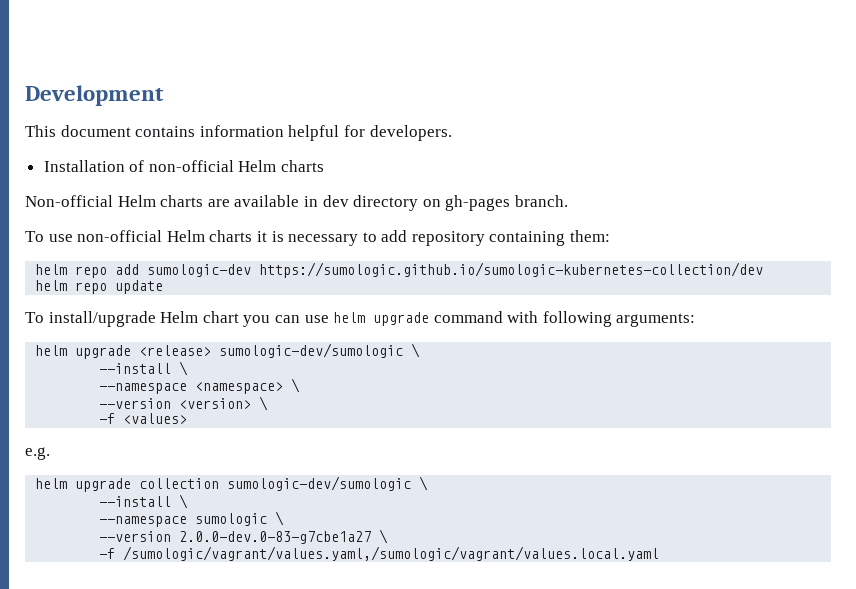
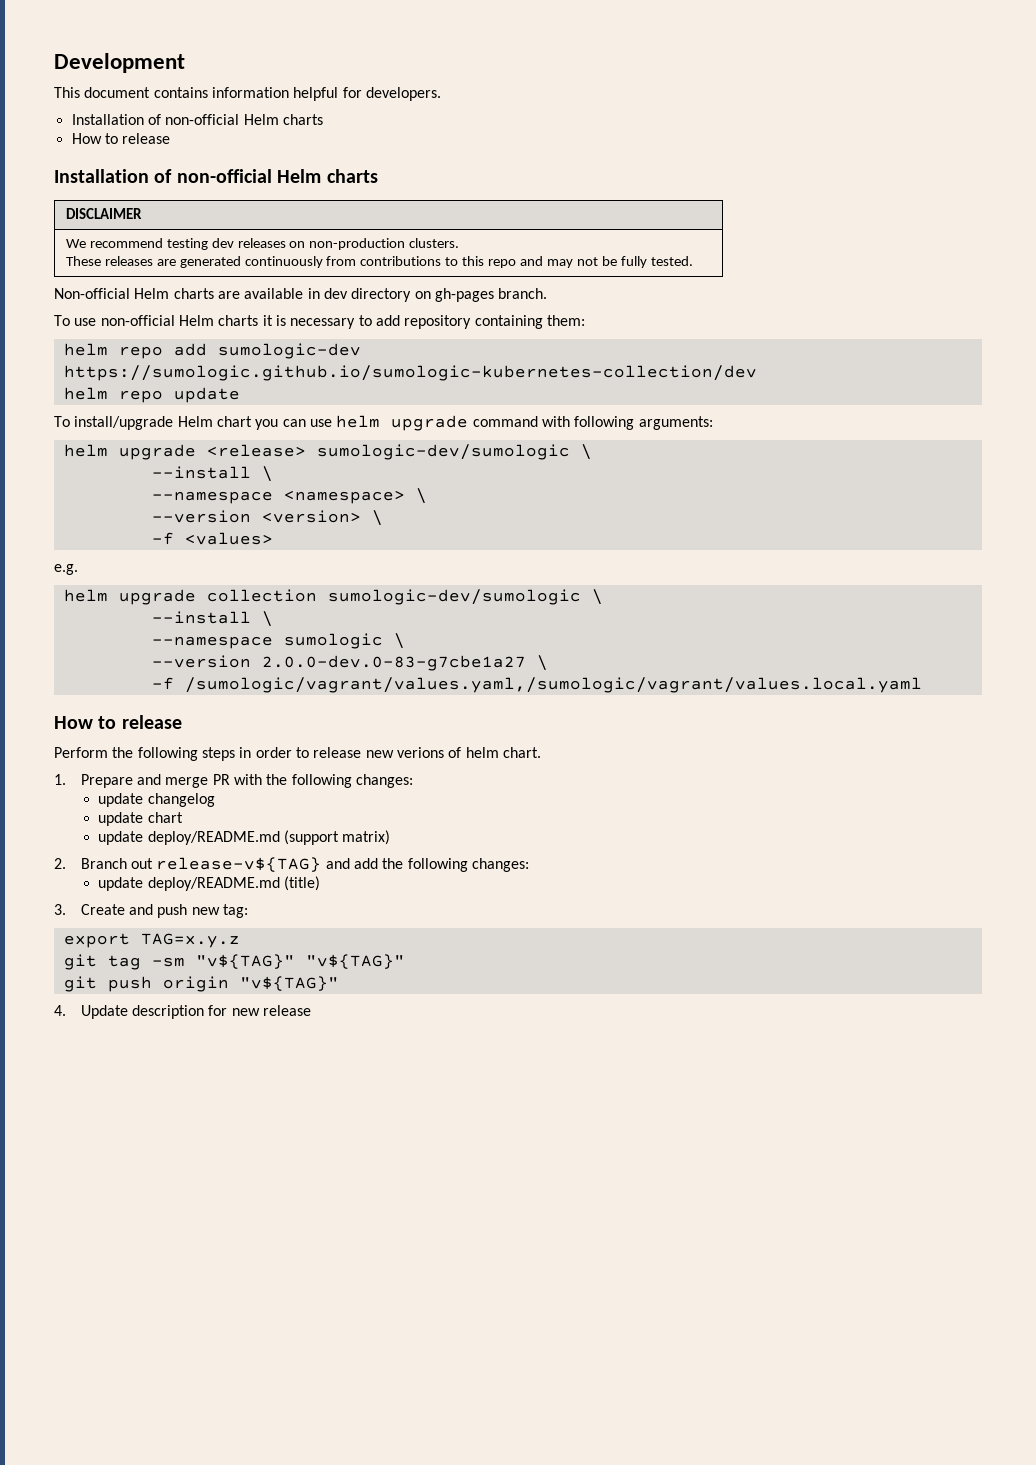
  This document contains information helpful for developers.
  Installation of non-official Helm charts
+ How to release
+ Installation of non-official Helm charts
+ DISCLAIMER
+ We recommend testing dev releases on non-production clusters.
+ These releases are generated continuously from contributions to this repo and may not be fully tested.
  -f /sumologic/vagrant/values.yaml,/sumologic/vagrant/values.local.yaml
+ How to release
+ Perform the following steps in order to release new verions of helm chart.
+ 1. Prepare and merge PR with the following changes:
+ update changelog
+ update chart
+ update deploy/README.md (support matrix)
+ 2. Branch out release-v${TAG} and add the following changes:
+ update deploy/README.md (title)
+ 3. Create and push new tag:
+ export TAG=x.y.z
+ git tag -sm "v${TAG}" "v${TAG}"
+ git push origin "v${TAG}"
+ 4. Update description for new release

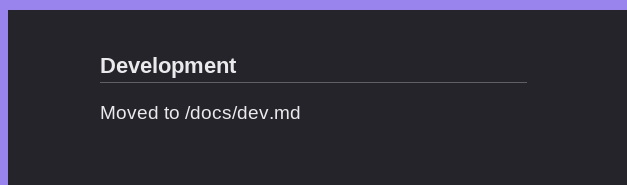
- This document contains information helpful for developers.
- Installation of non-official Helm charts
- How to release
- Installation of non-official Helm charts
- DISCLAIMER
- We recommend testing dev releases on non-production clusters.
- These releases are generated continuously from contributions to this repo and may not be fully tested.
- Non-official Helm charts are available in dev directory on gh-pages branch.
- To use non-official Helm charts it is necessary to add repository containing them:
- helm repo add sumologic-dev https://sumologic.github.io/sumologic-kubernetes-collection/dev
- helm repo update
- To install/upgrade Helm chart you can use helm upgrade command with following arguments:
- helm upgrade <release> sumologic-dev/sumologic \
- --install \
- --namespace <namespace> \
- --version <version> \
- -f <values>
- e.g.
- helm upgrade collection sumologic-dev/sumologic \
- --install \
- --namespace sumologic \
- --version 2.0.0-dev.0-83-g7cbe1a27 \
- -f /sumologic/vagrant/values.yaml,/sumologic/vagrant/values.local.yaml
- How to release
- Perform the following steps in order to release new verions of helm chart.
- 1. Prepare and merge PR with the following changes:
- update changelog
- update chart
- update deploy/README.md (support matrix)
- 2. Branch out release-v${TAG} and add the following changes:
- update deploy/README.md (title)
- 3. Create and push new tag:
- export TAG=x.y.z
- git tag -sm "v${TAG}" "v${TAG}"
- git push origin "v${TAG}"
- 4. Update description for new release
+ Moved to /docs/dev.md

